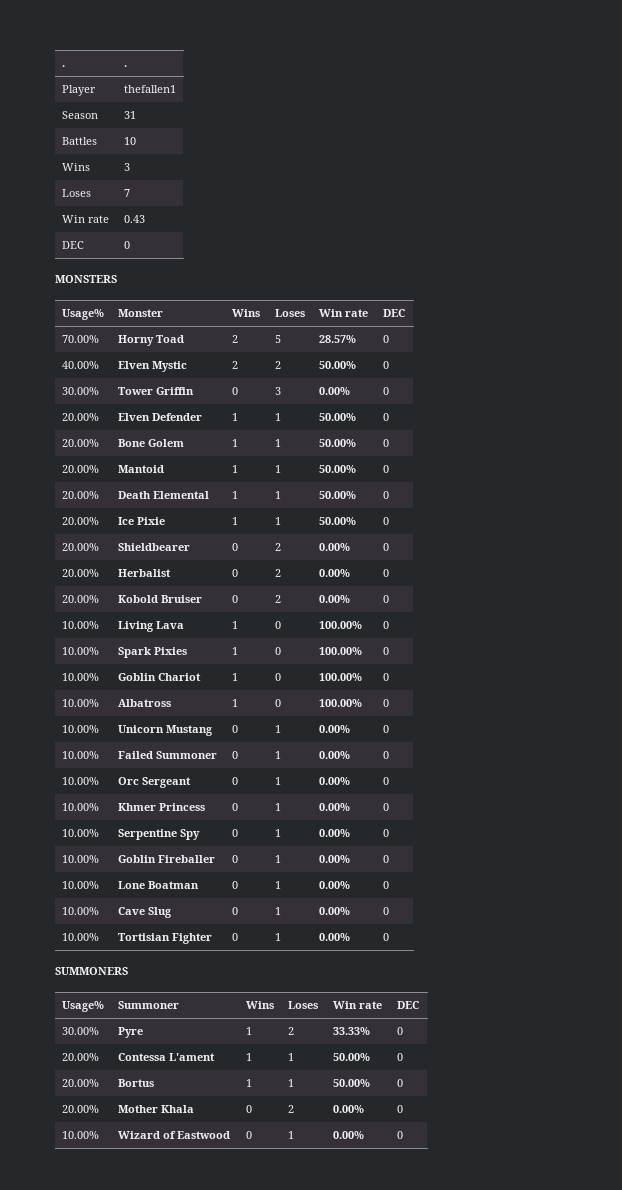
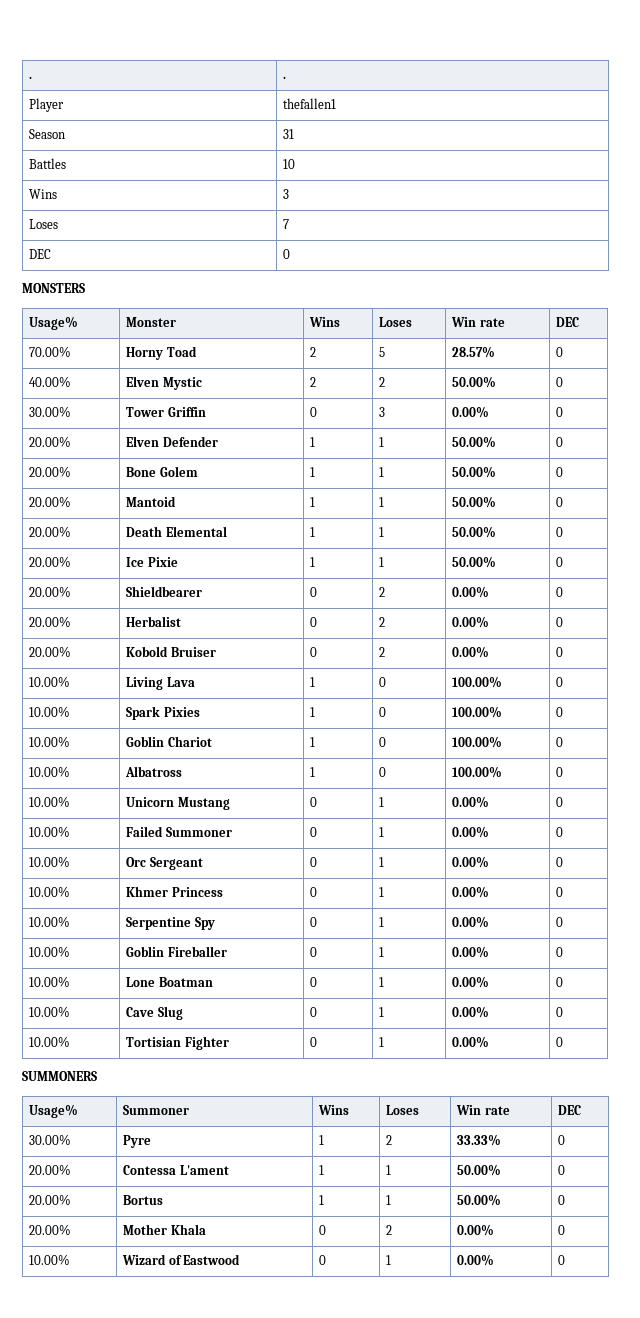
- Win rate | 0.43

